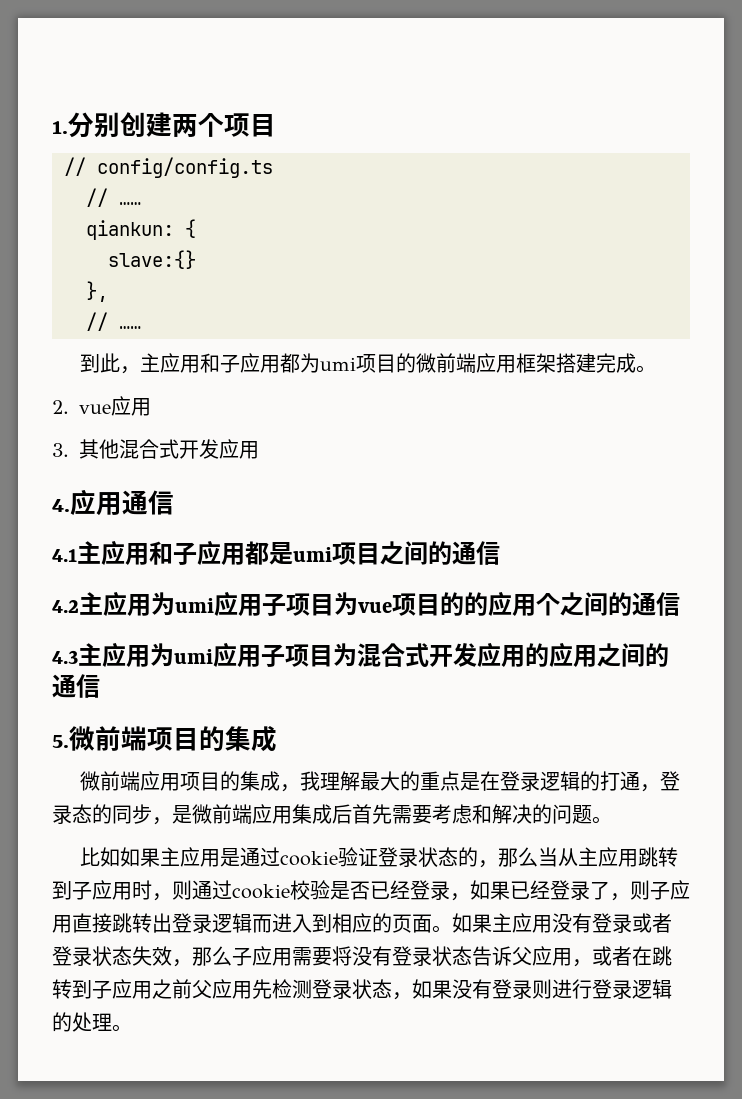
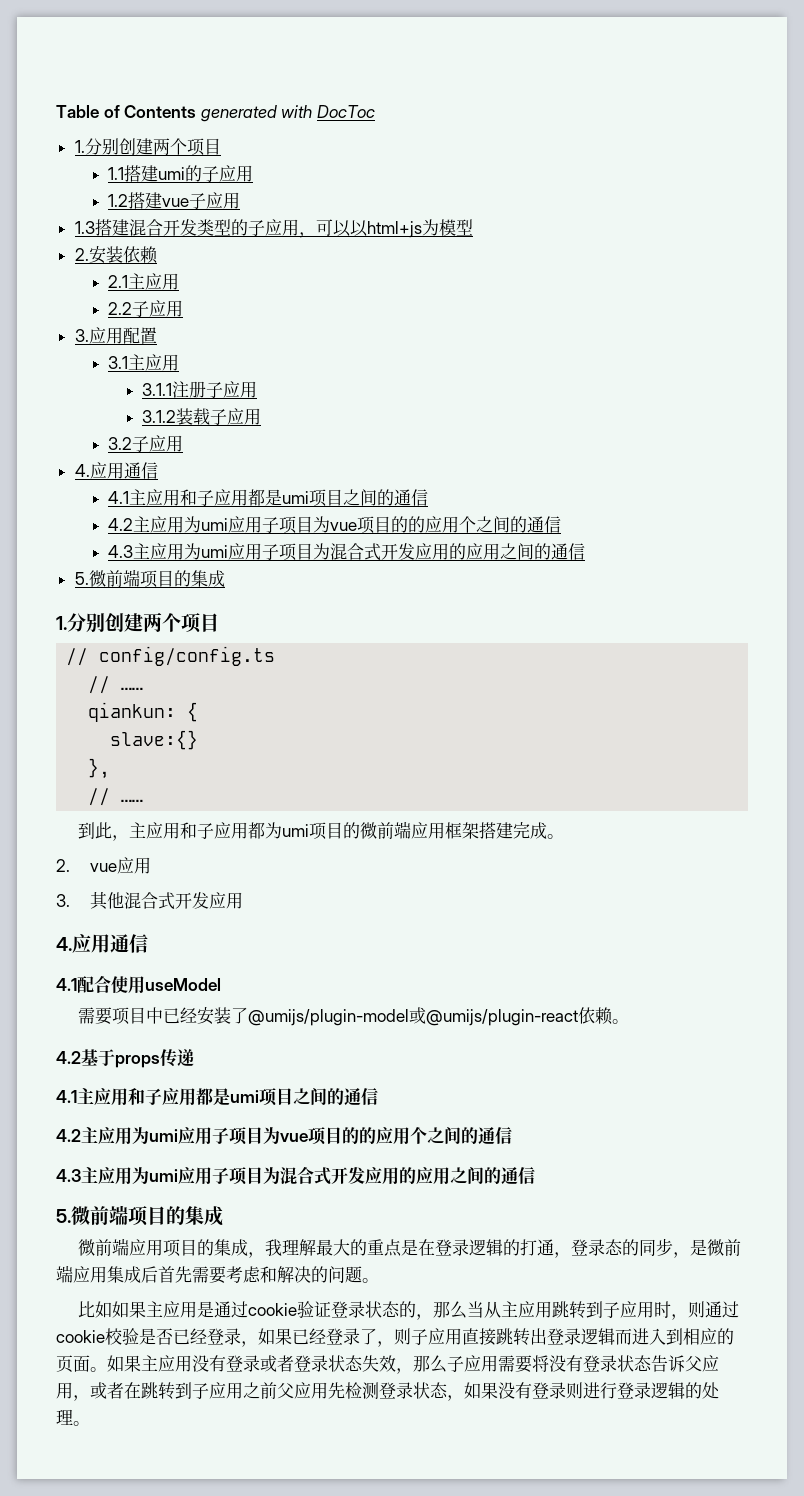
+ Table of Contents generated with DocToc
+ 1.分别创建两个项目
+ 1.1搭建umi的子应用
+ 1.2搭建vue子应用
+ 1.3搭建混合开发类型的子应用，可以以html+js为模型
+ 2.安装依赖
+ 2.1主应用
+ 2.2子应用
+ 3.应用配置
+ 3.1主应用
+ 3.1.1注册子应用
+ 3.1.2装载子应用
+ 3.2子应用
+ 4.应用通信
+ 4.1主应用和子应用都是umi项目之间的通信
+ 4.2主应用为umi应用子项目为vue项目的的应用个之间的通信
+ 4.3主应用为umi应用子项目为混合式开发应用的应用之间的通信
+ 5.微前端项目的集成
+ 4.1配合使用useModel
+ 需要项目中已经安装了@umijs/plugin-model或@umijs/plugin-react依赖。
+ 4.2基于props传递

